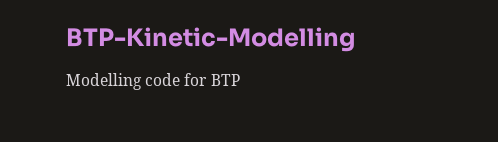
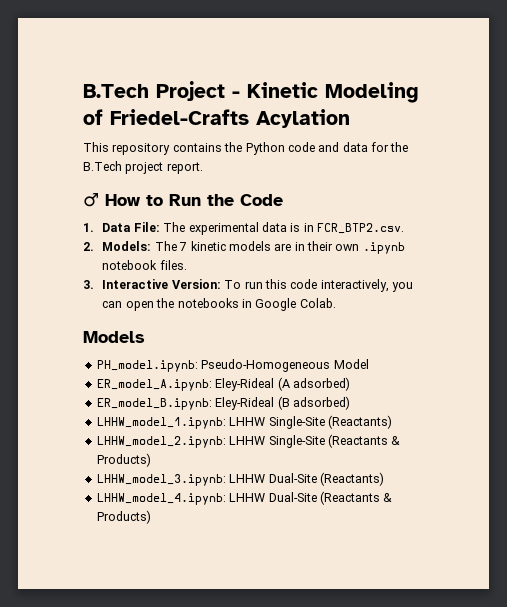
- BTP-Kinetic-Modelling
- Modelling code for BTP
+ B.Tech Project - Kinetic Modeling of Friedel-Crafts Acylation
+ This repository contains the Python code and data for the B.Tech project report.
+ ♂ How to Run the Code
+ 1. Data File: The experimental data is in FCR_BTP2.csv.
+ 2. Models: The 7 kinetic models are in their own .ipynb notebook files.
+ 3. Interactive Version: To run this code interactively, you can open the notebooks in Google Colab.
+ Models
+ PH_model.ipynb: Pseudo-Homogeneous Model
+ ER_model_A.ipynb: Eley-Rideal (A adsorbed)
+ ER_model_B.ipynb: Eley-Rideal (B adsorbed)
+ LHHW_model_1.ipynb: LHHW Single-Site (Reactants)
+ LHHW_model_2.ipynb: LHHW Single-Site (Reactants & Products)
+ LHHW_model_3.ipynb: LHHW Dual-Site (Reactants)
+ LHHW_model_4.ipynb: LHHW Dual-Site (Reactants & Products)

